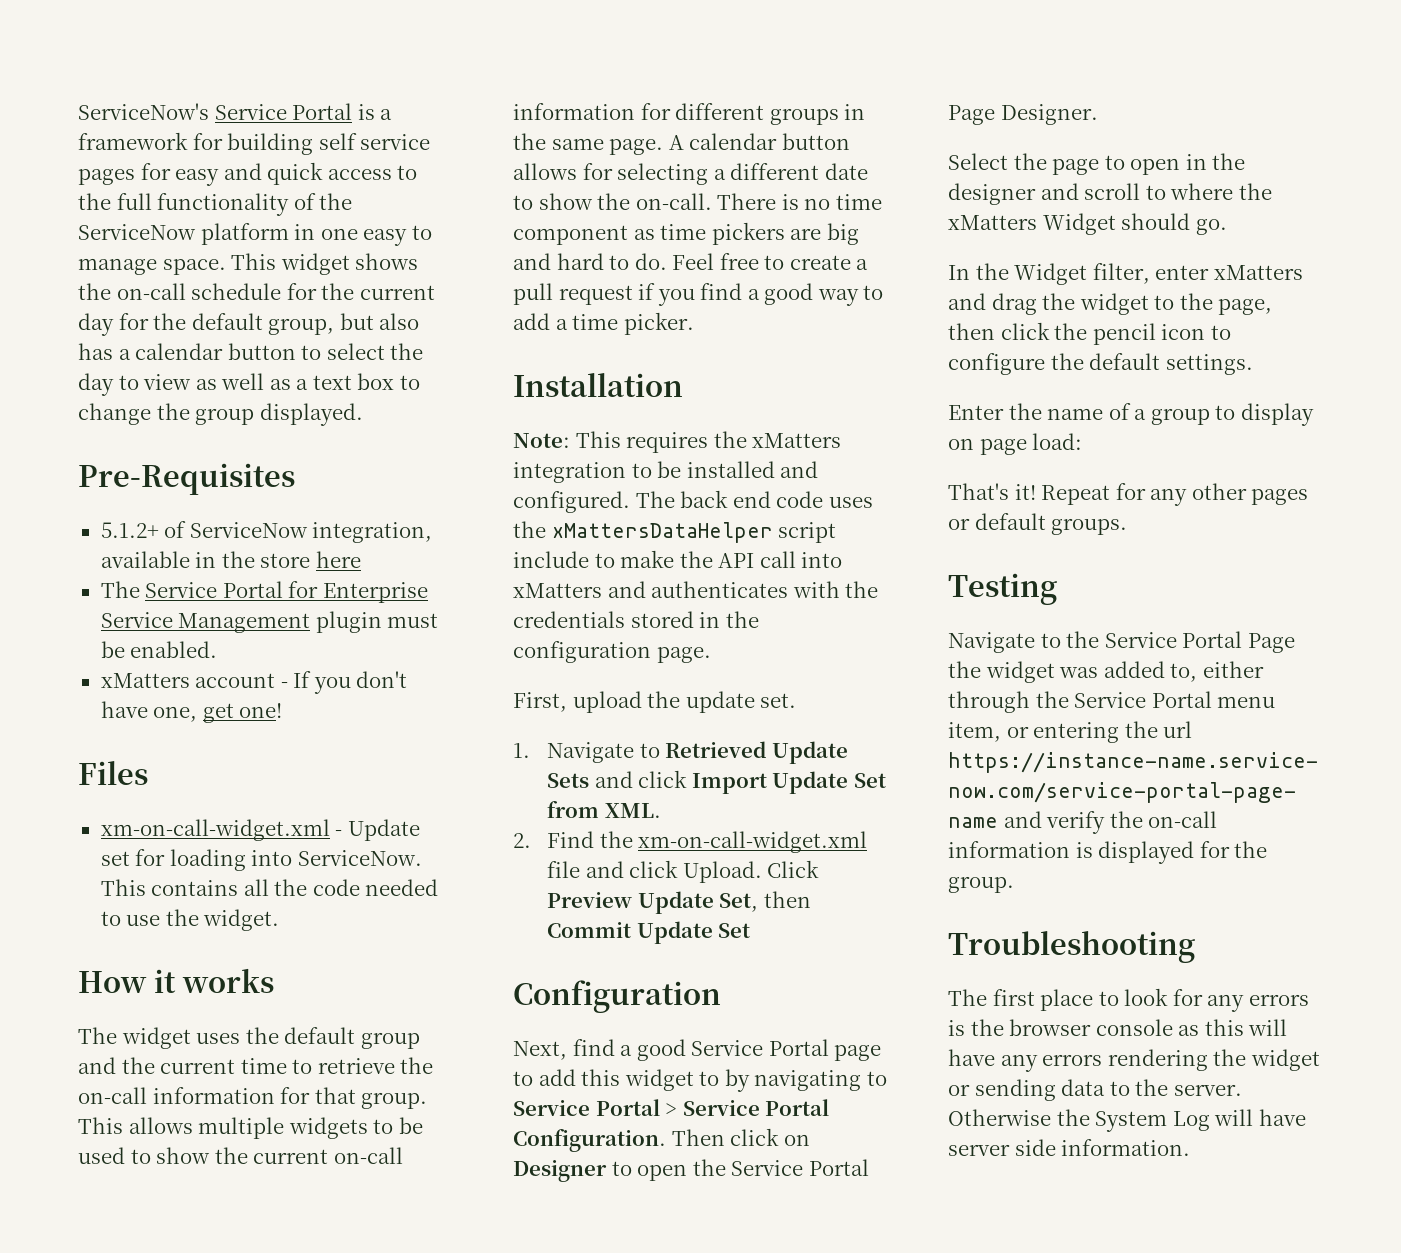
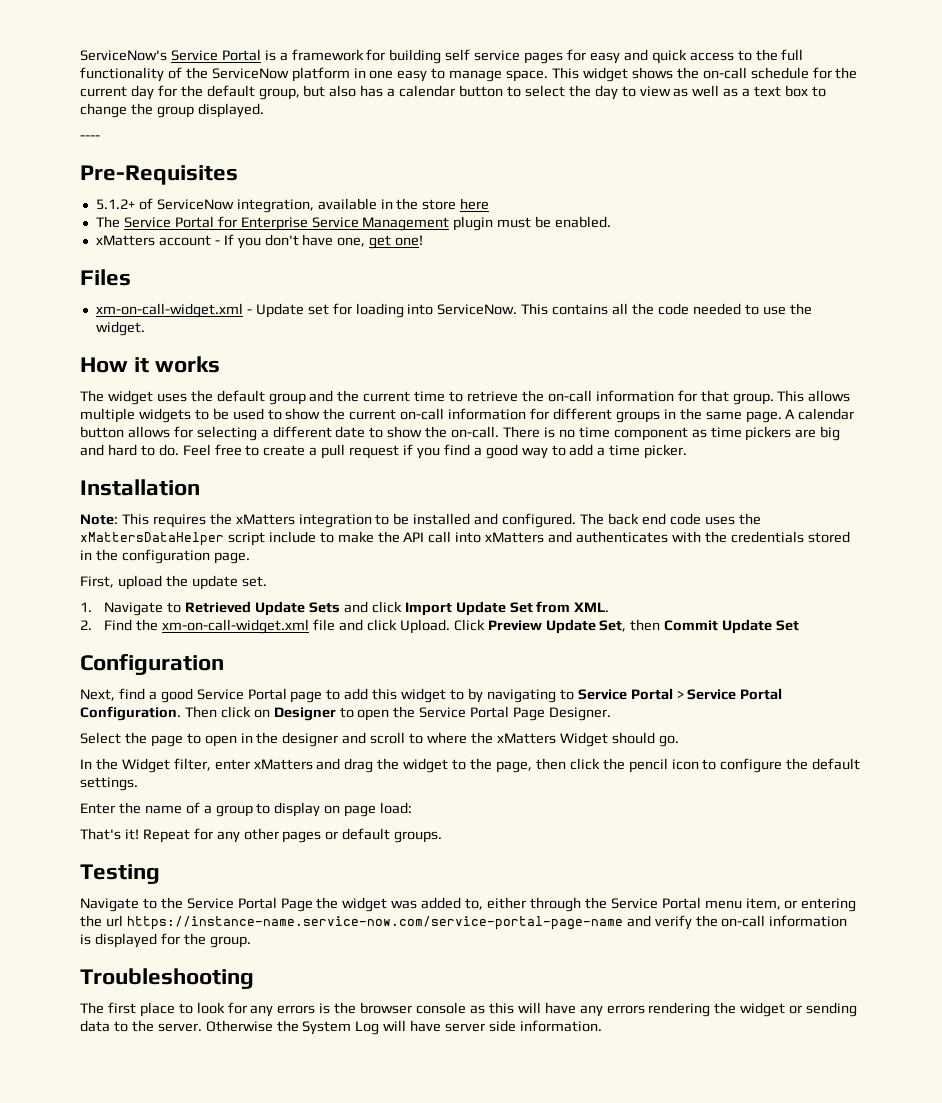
+ ----

